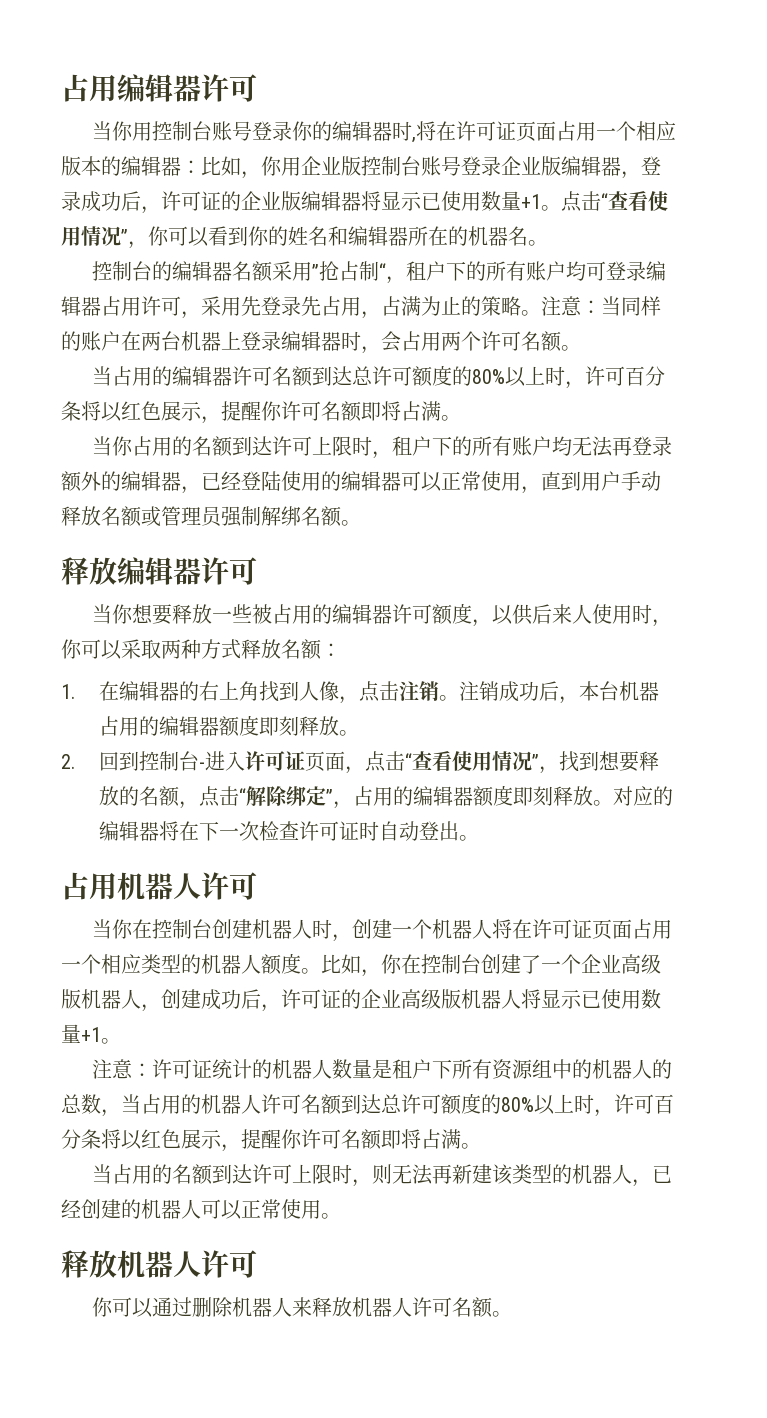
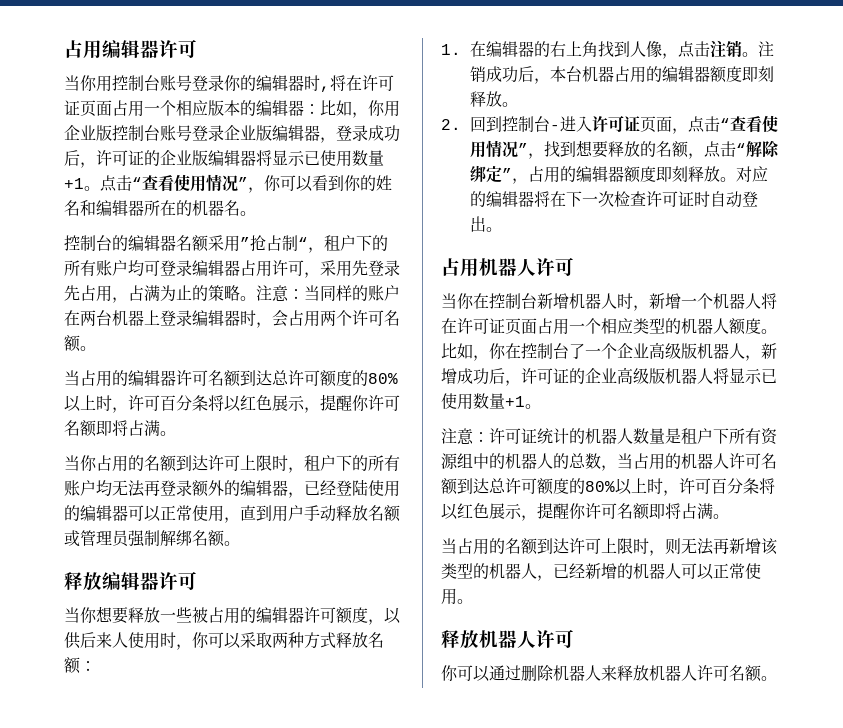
- 当你在控制台创建机器人时，创建一个机器人将在许可证页面占用一个相应类型的机器人额度。
+ 当你在控制台新增机器人时，新增一个机器人将在许可证页面占用一个相应类型的机器人额度。
- 比如，你在控制台创建了一个企业高级版机器人，创建成功后，许可证的企业高级版机器人将显示已使用数量+1。
+ 比如，你在控制台了一个企业高级版机器人，新增成功后，许可证的企业高级版机器人将显示已使用数量+1。
- 当占用的名额到达许可上限时，则无法再新建该类型的机器人，已经创建的机器人可以正常使用。
+ 当占用的名额到达许可上限时，则无法再新增该类型的机器人，已经新增的机器人可以正常使用。

